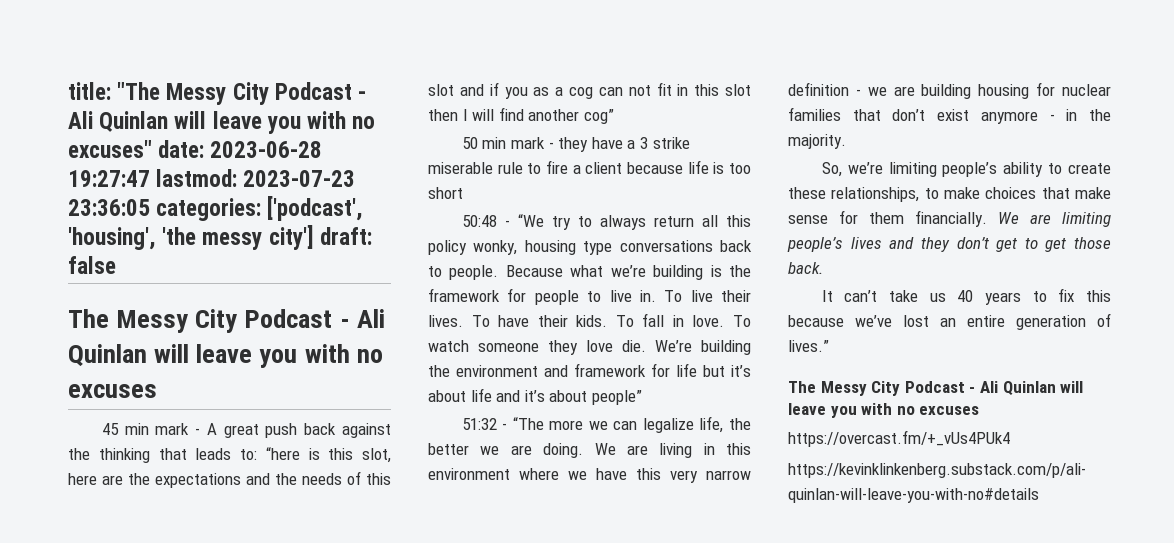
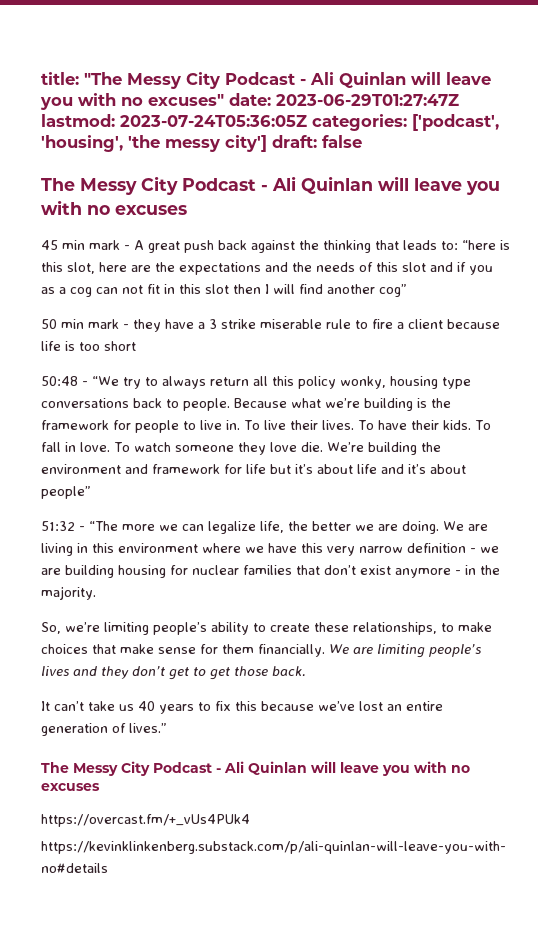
- title: "The Messy City Podcast - Ali Quinlan will leave you with no excuses" date: 2023-06-28 19:27:47 lastmod: 2023-07-23 23:36:05 categories: ['podcast', 'housing', 'the messy city'] draft: false
+ title: "The Messy City Podcast - Ali Quinlan will leave you with no excuses" date: 2023-06-29T01:27:47Z lastmod: 2023-07-24T05:36:05Z categories: ['podcast', 'housing', 'the messy city'] draft: false

